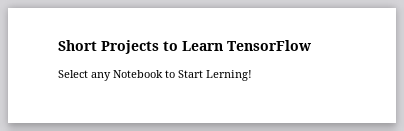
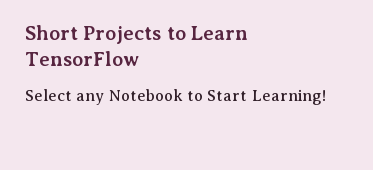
- Select any Notebook to Start Lerning!
+ Select any Notebook to Start Learning!

